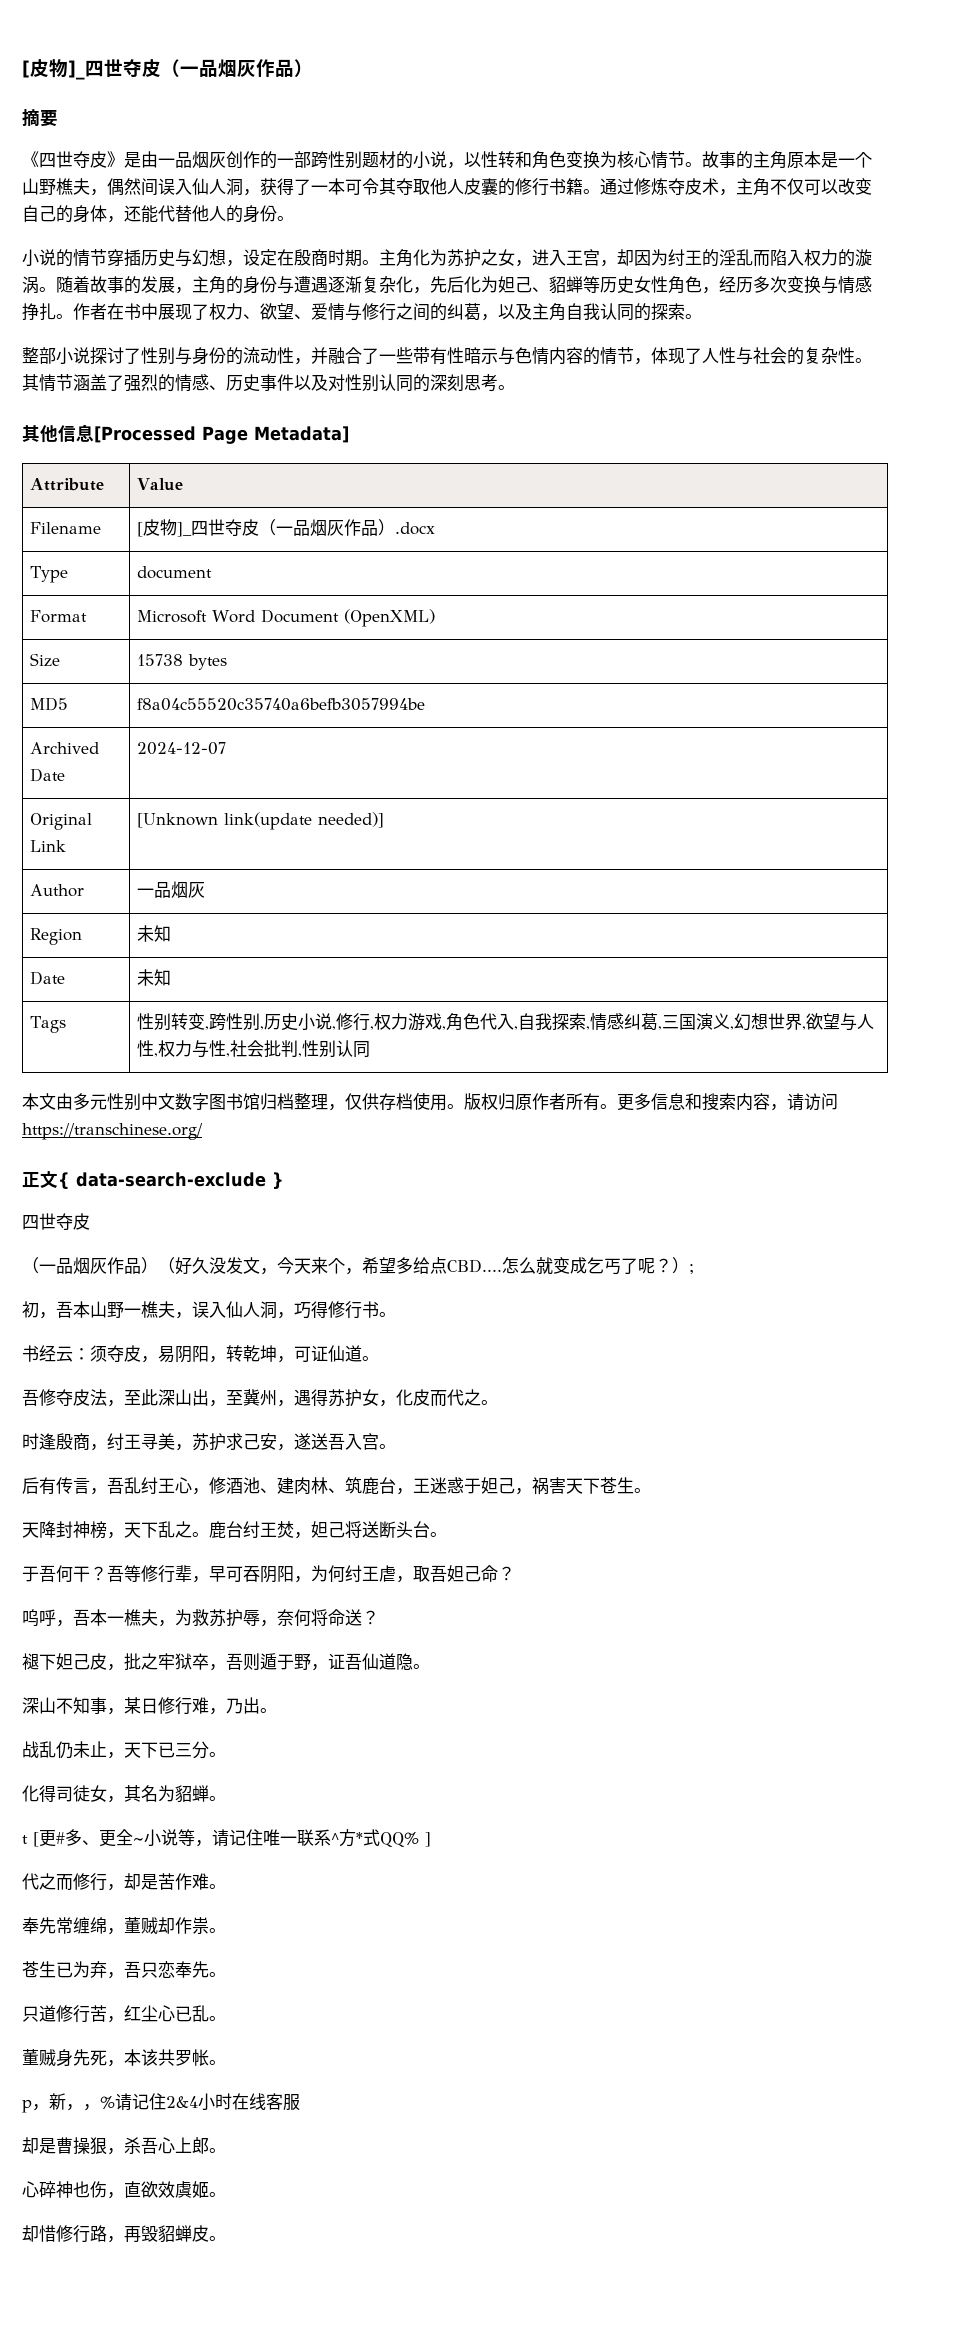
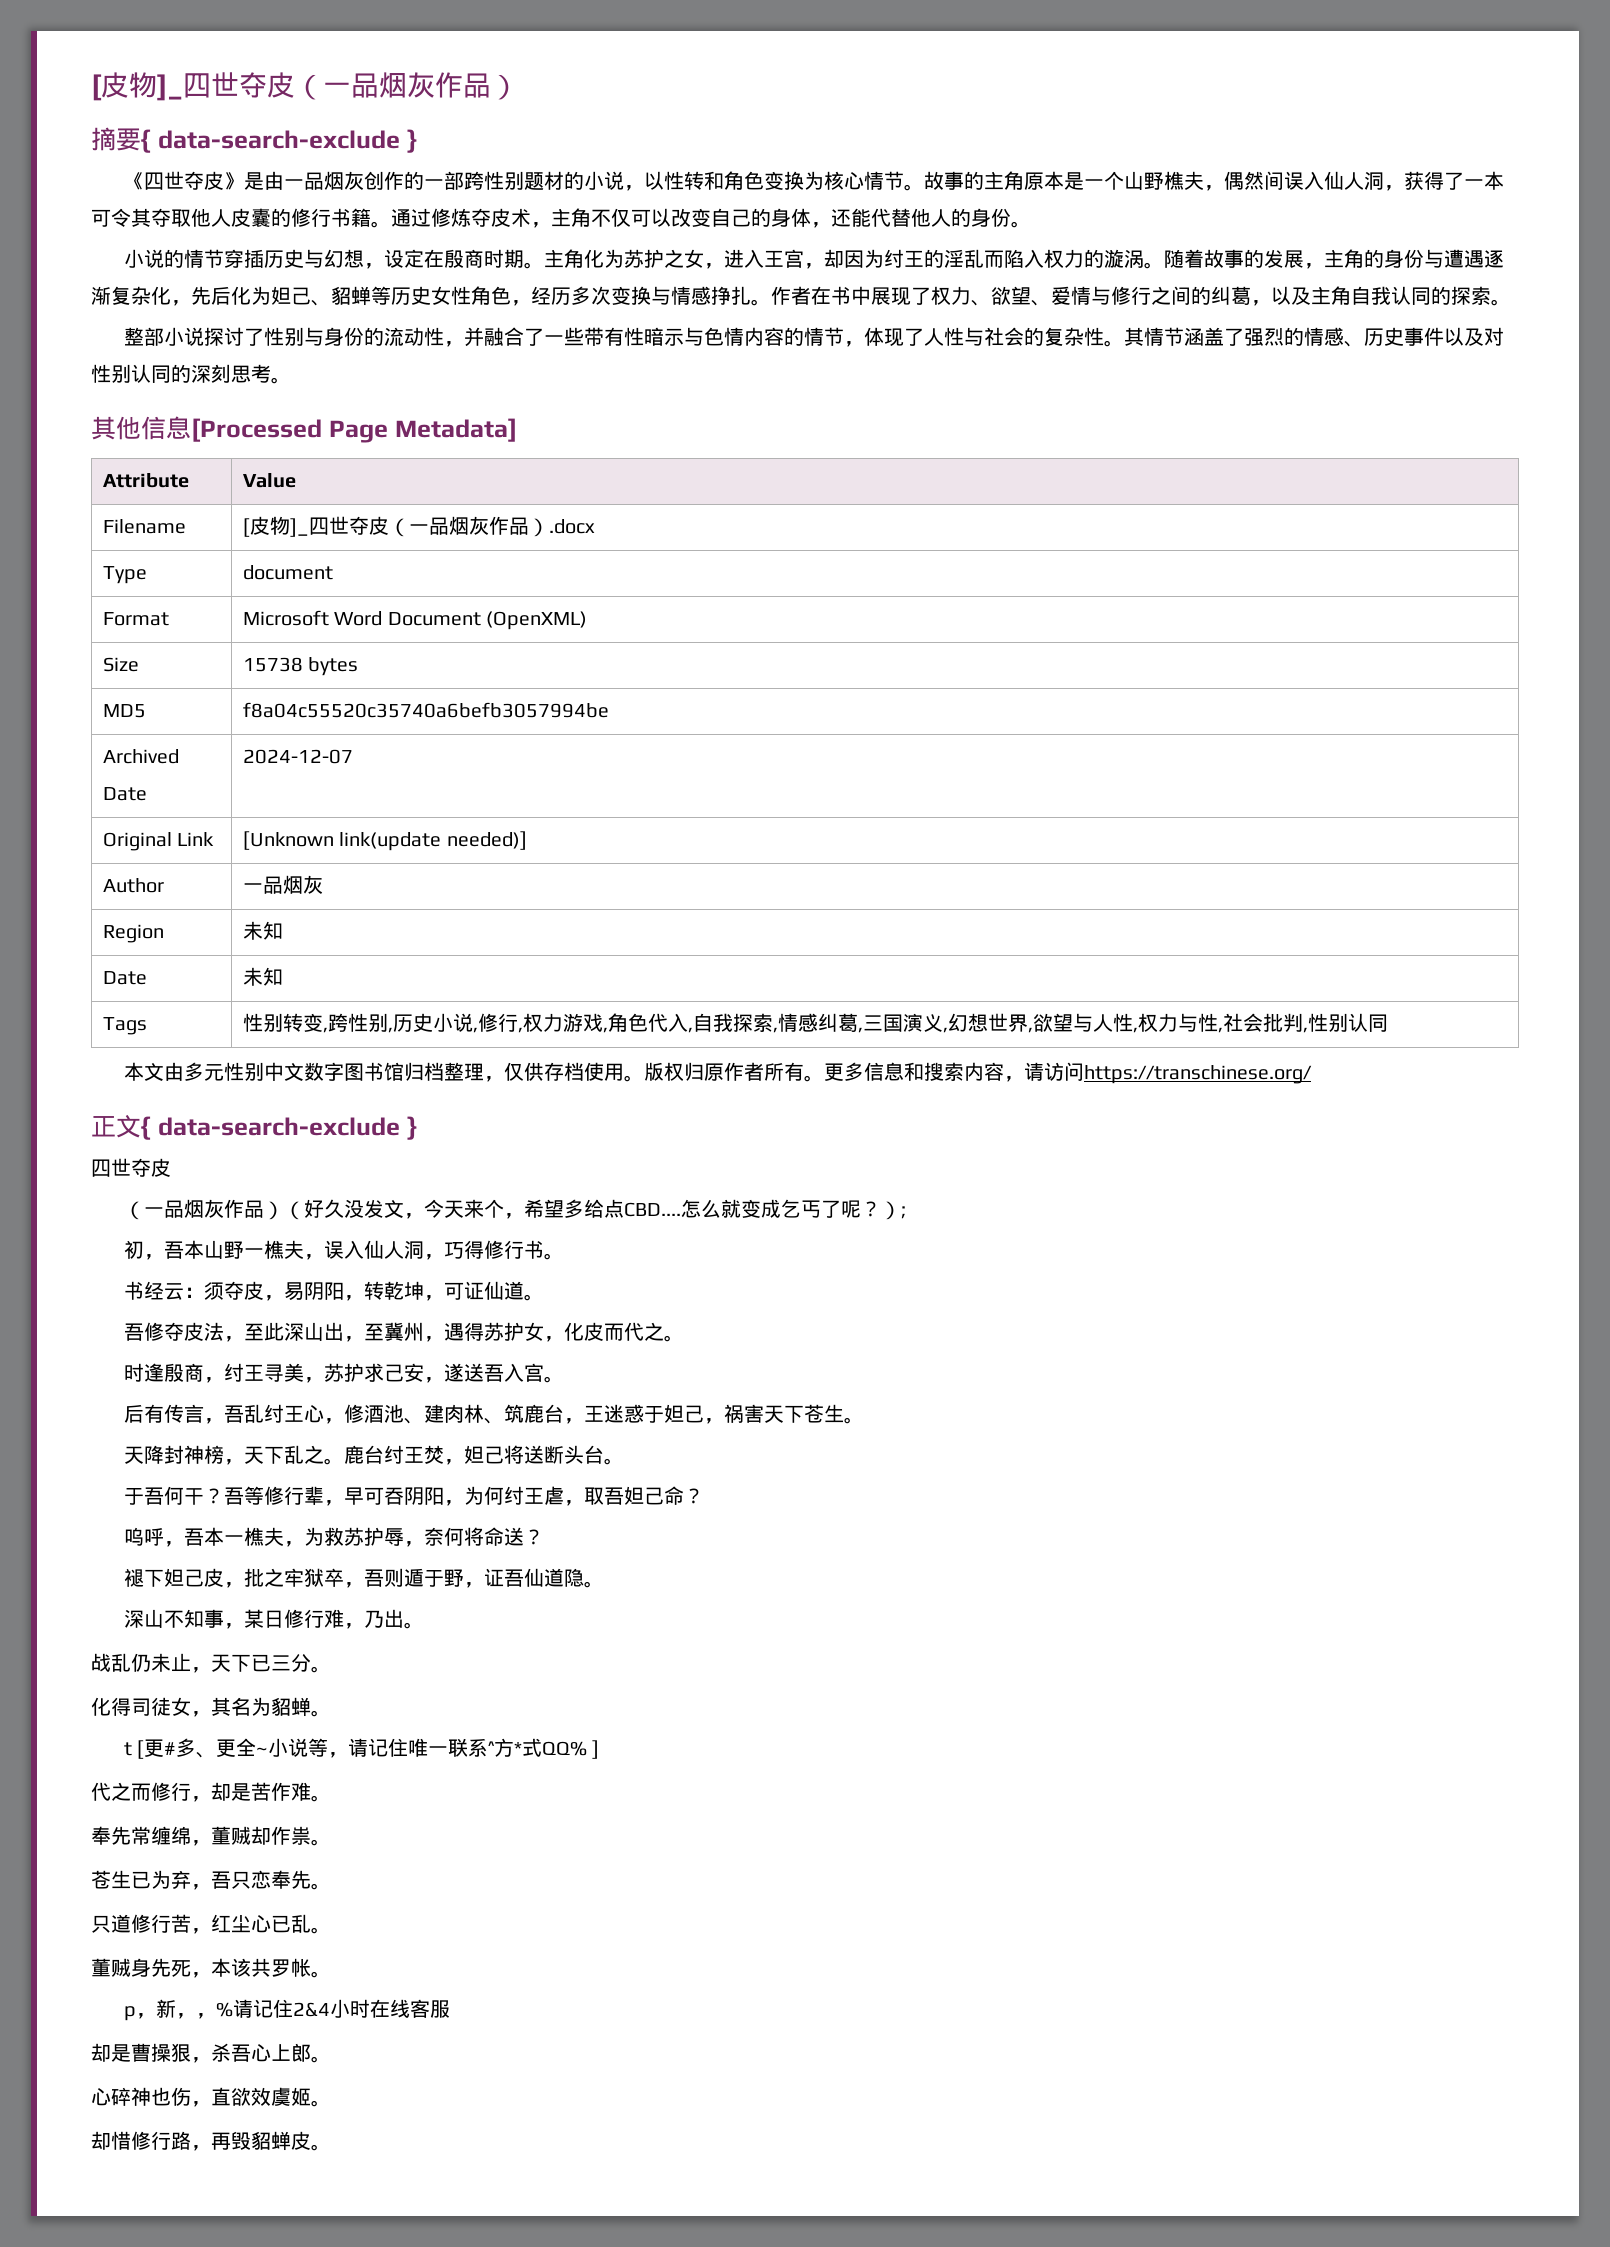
- 摘要
+ 摘要{ data-search-exclude }

